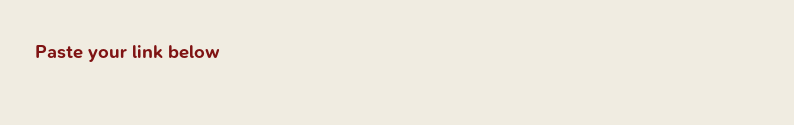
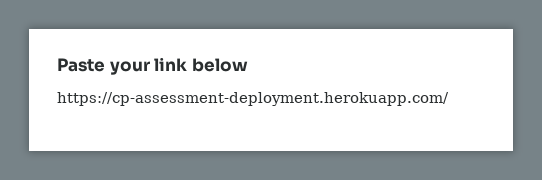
+ https://cp-assessment-deployment.herokuapp.com/

